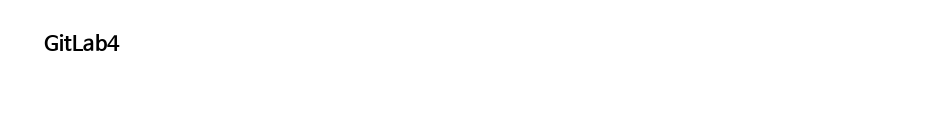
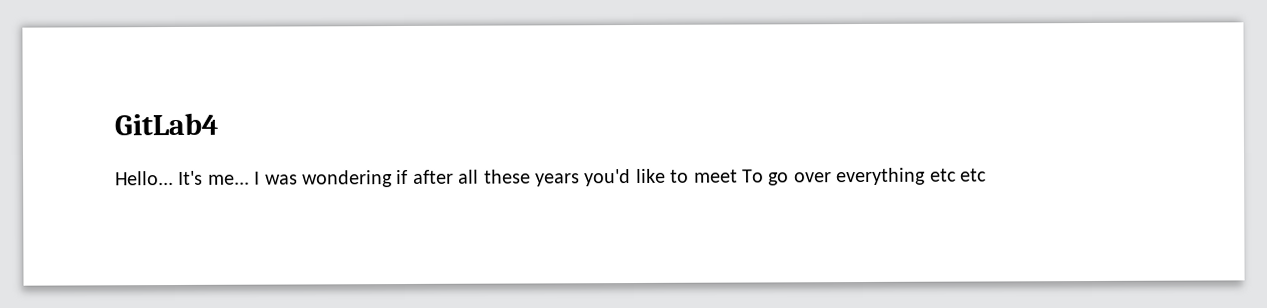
+ Hello... It's me... I was wondering if after all these years you'd like to meet To go over everything etc etc

